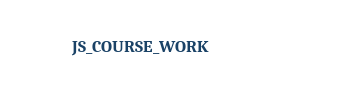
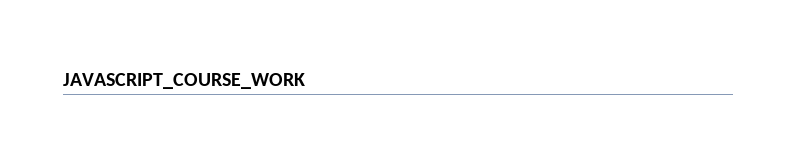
- JS_COURSE_WORK
+ JAVASCRIPT_COURSE_WORK

